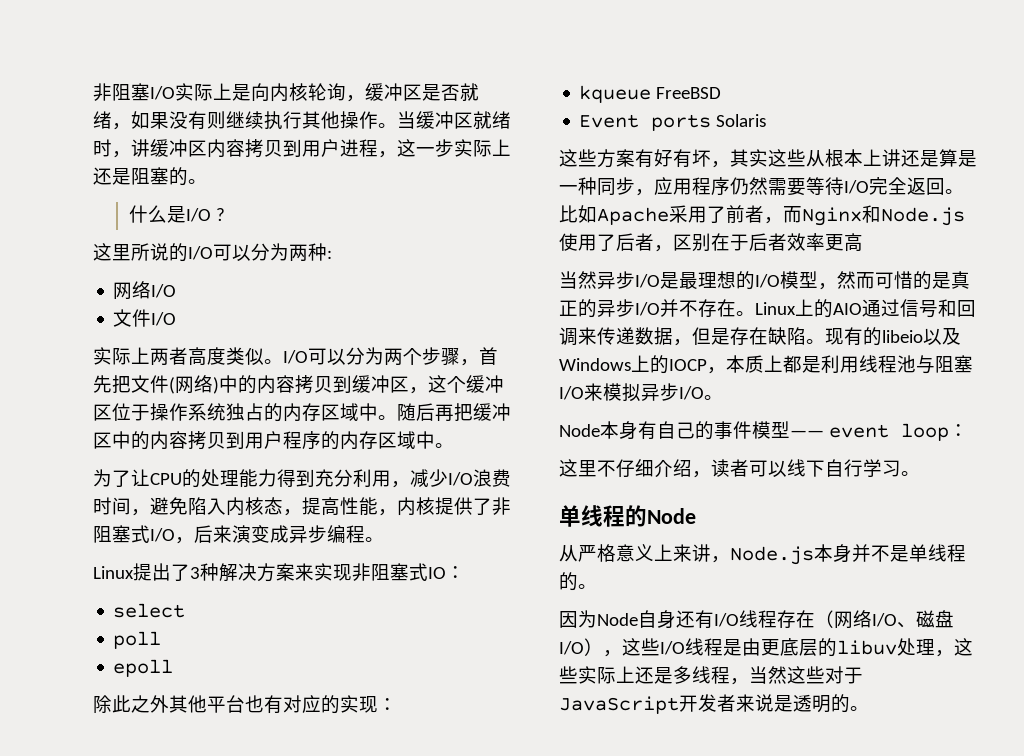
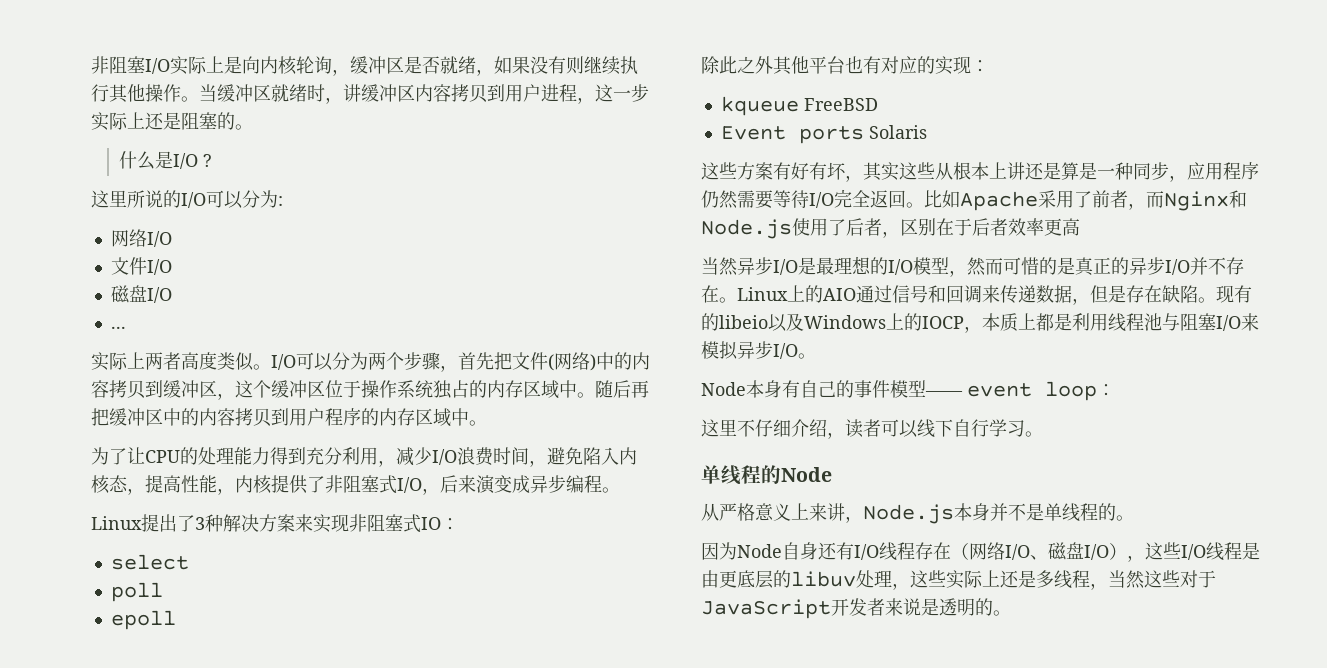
- 这里所说的I/O可以分为两种:
+ 这里所说的I/O可以分为:
  文件I/O
+ 磁盘I/O
+ ...

